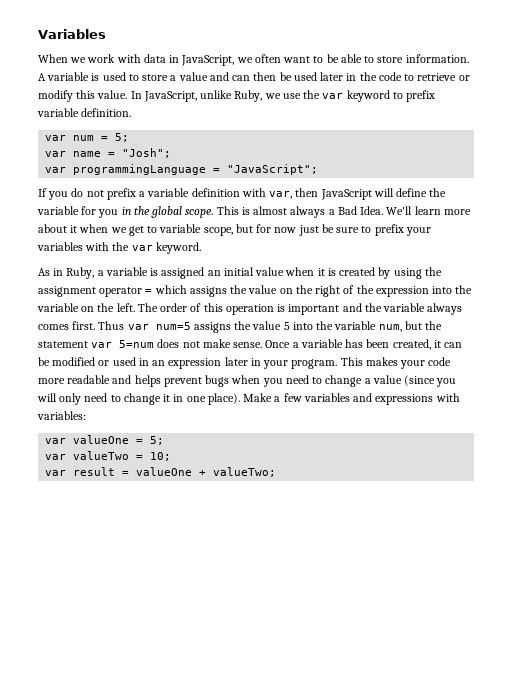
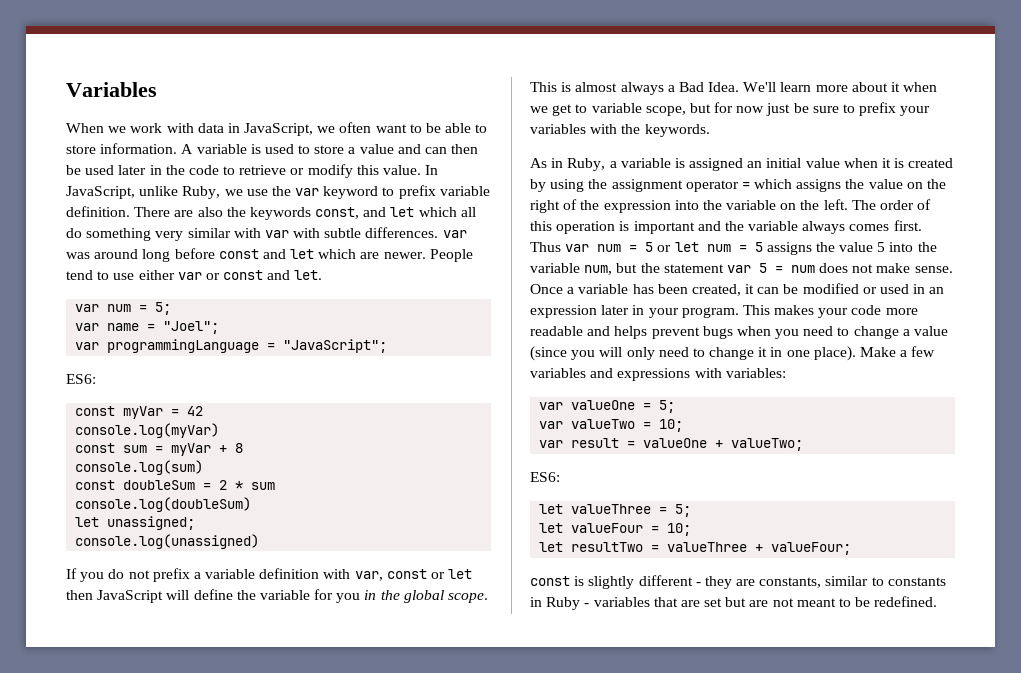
+ There are also the keywords const, and let which all do something very similar with var with subtle differences. var was around long before const and let which are newer. People tend to use either var or const and let.
- var name = "Josh";
+ var name = "Joel";
  var programmingLanguage = "JavaScript";
+ ES6:
+ const myVar = 42
+ console.log(myVar)
+ const sum = myVar + 8
+ console.log(sum)
+ const doubleSum = 2 * sum
+ console.log(doubleSum)
+ let unassigned;
+ console.log(unassigned)
- If you do not prefix a variable definition with var, then JavaScript will define the variable for you in the global scope.
+ If you do not prefix a variable definition with var, const or let then JavaScript will define the variable for you in the global scope.
- We'll learn more about it when we get to variable scope, but for now just be sure to prefix your variables with the var keyword.
+ We'll learn more about it when we get to variable scope, but for now just be sure to prefix your variables with the keywords.
- Thus var num=5 assigns the value 5 into the variable num, but the statement var 5=num does not make sense.
+ Thus var num = 5 or let num = 5 assigns the value 5 into the variable num, but the statement var 5 = num does not make sense.
  var result = valueOne + valueTwo;
+ ES6:
+ let valueThree = 5;
+ let valueFour = 10;
+ let resultTwo = valueThree + valueFour;
+ const is slightly different - they are constants, similar to constants in Ruby - variables that are set but are not meant to be redefined.

